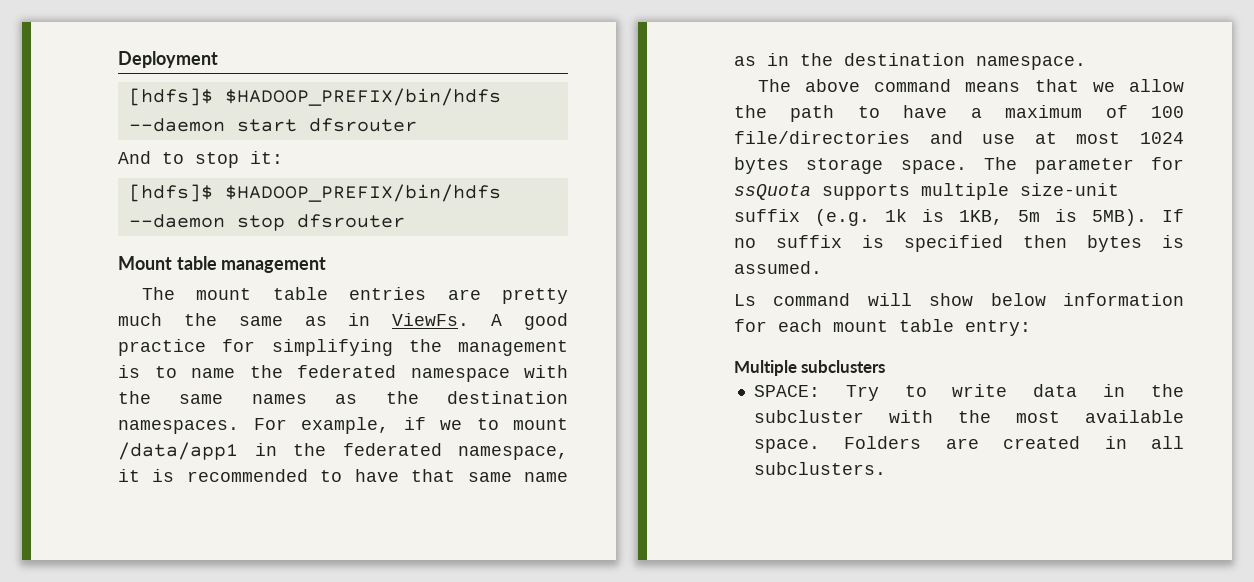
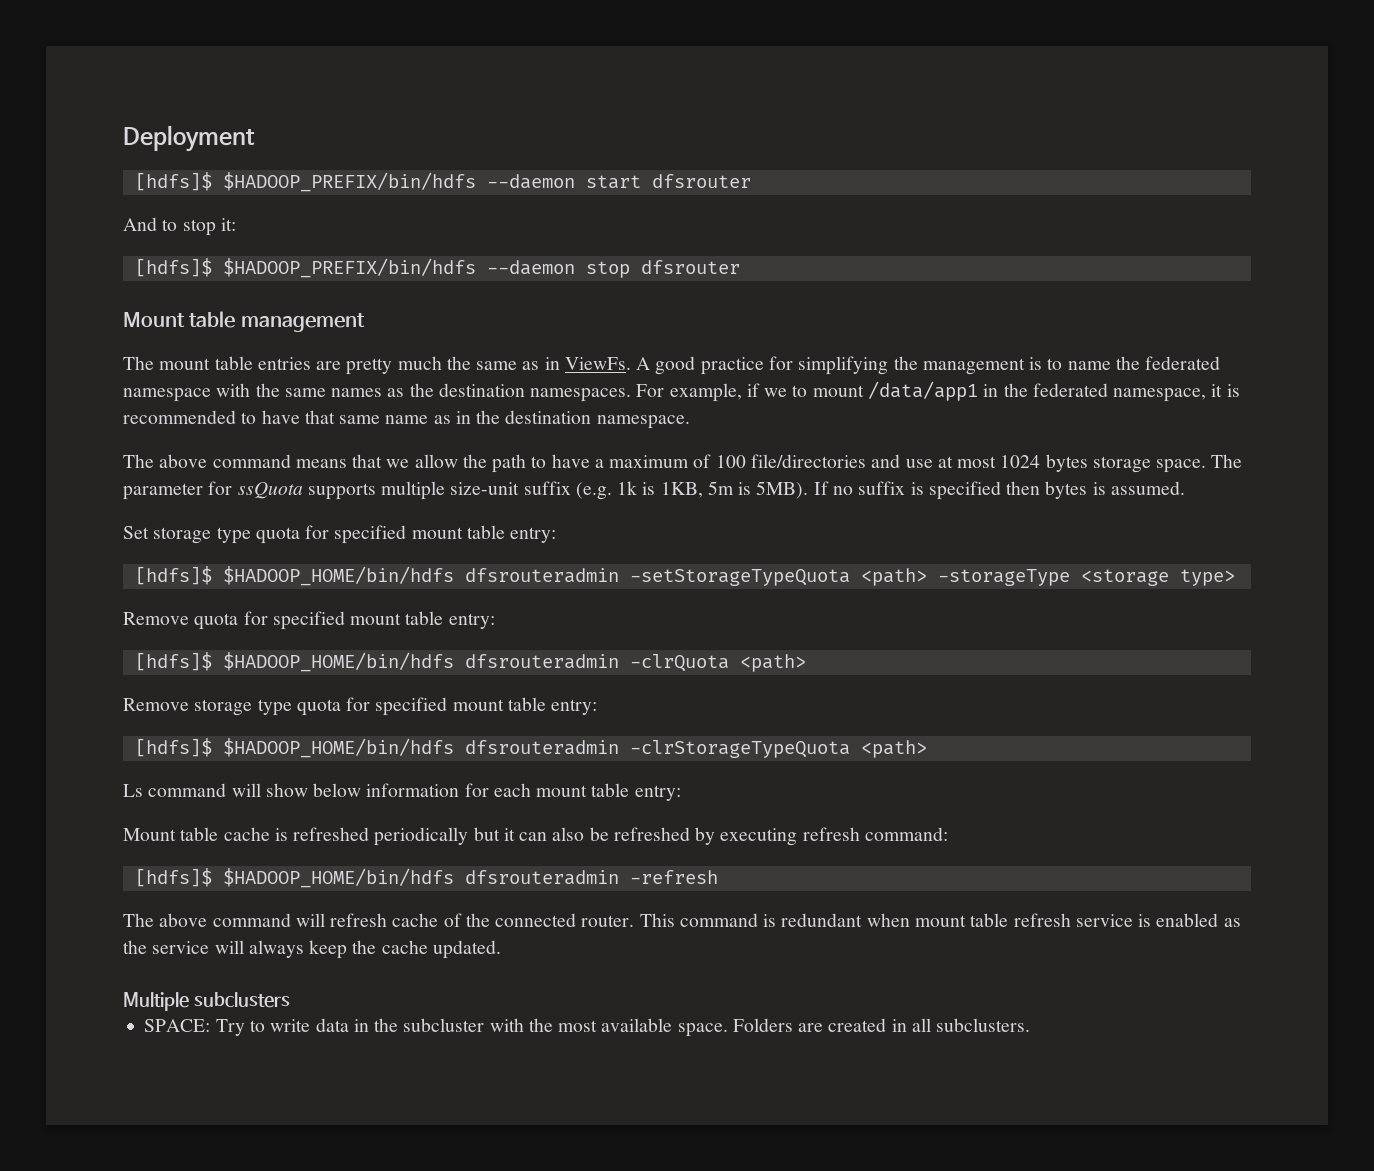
+ Set storage type quota for specified mount table entry:
+ [hdfs]$ $HADOOP_HOME/bin/hdfs dfsrouteradmin -setStorageTypeQuota <path> -storageType <storage type>
+ Remove quota for specified mount table entry:
+ [hdfs]$ $HADOOP_HOME/bin/hdfs dfsrouteradmin -clrQuota <path>
+ Remove storage type quota for specified mount table entry:
+ [hdfs]$ $HADOOP_HOME/bin/hdfs dfsrouteradmin -clrStorageTypeQuota <path>
+ Mount table cache is refreshed periodically but it can also be refreshed by executing refresh command:
+ [hdfs]$ $HADOOP_HOME/bin/hdfs dfsrouteradmin -refresh
+ The above command will refresh cache of the connected router. This command is redundant when mount table refresh service is enabled as the service will always keep the cache updated.

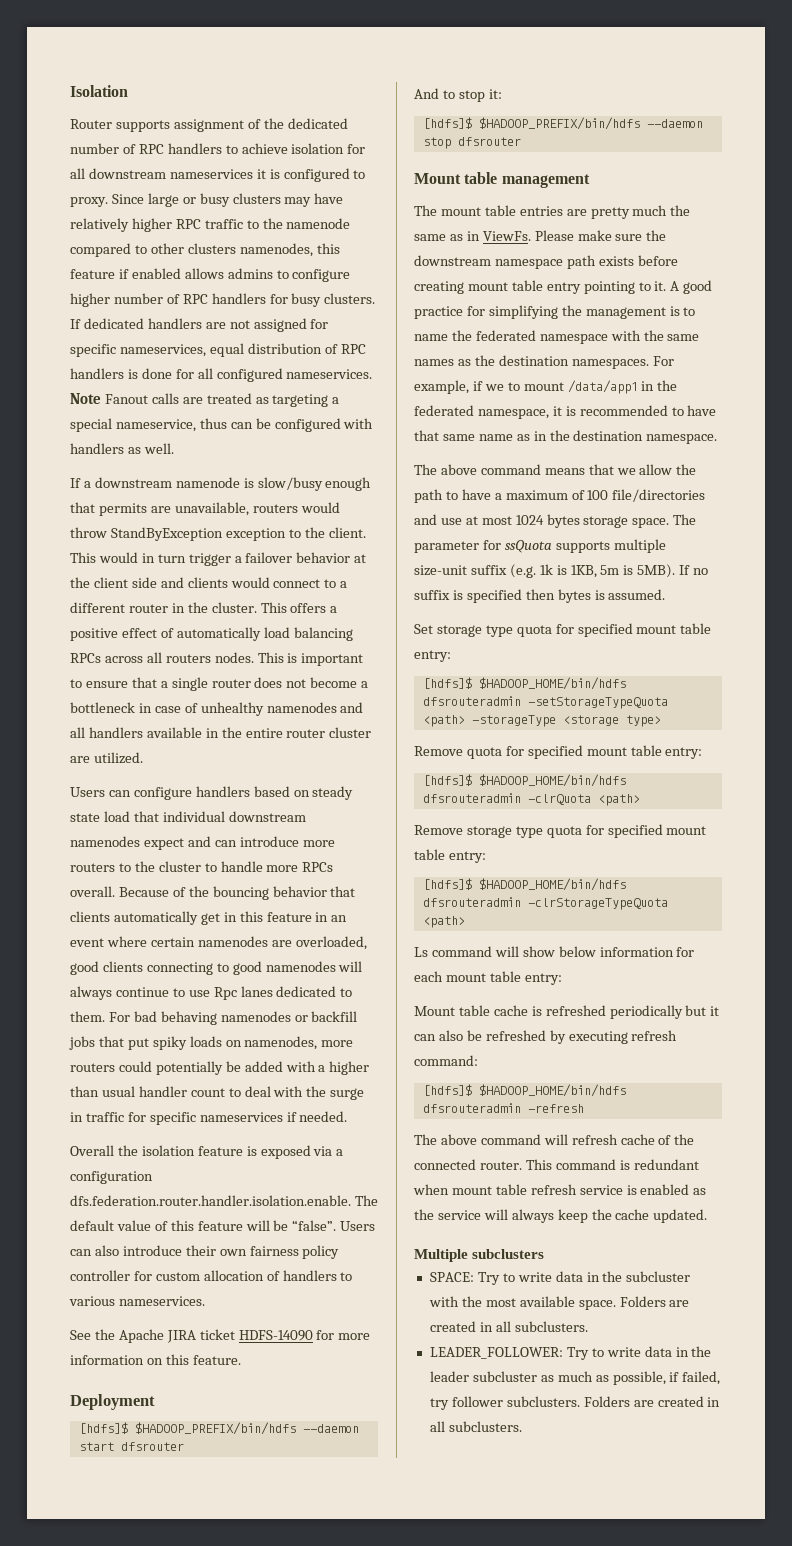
+ Isolation
+ Router supports assignment of the dedicated number of RPC handlers to achieve isolation for all downstream nameservices it is configured to proxy. Since large or busy clusters may have relatively higher RPC traffic to the namenode compared to other clusters namenodes, this feature if enabled allows admins to configure higher number of RPC handlers for busy clusters. If dedicated handlers are not assigned for specific nameservices, equal distribution of RPC handlers is done for all configured nameservices. Note Fanout calls are treated as targeting a special nameservice, thus can be configured with handlers as well.
+ If a downstream namenode is slow/busy enough that permits are unavailable, routers would throw StandByException exception to the client. This would in turn trigger a failover behavior at the client side and clients would connect to a different router in the cluster. This offers a positive effect of automatically load balancing RPCs across all routers nodes. This is important to ensure that a single router does not become a bottleneck in case of unhealthy namenodes and all handlers available in the entire router cluster are utilized.
+ Users can configure handlers based on steady state load that individual downstream namenodes expect and can introduce more routers to the cluster to handle more RPCs overall. Because of the bouncing behavior that clients automatically get in this feature in an event where certain namenodes are overloaded, good clients connecting to good namenodes will always continue to use Rpc lanes dedicated to them. For bad behaving namenodes or backfill jobs that put spiky loads on namenodes, more routers could potentially be added with a higher than usual handler count to deal with the surge in traffic for specific nameservices if needed.
+ Overall the isolation feature is exposed via a configuration dfs.federation.router.handler.isolation.enable. The default value of this feature will be “false”. Users can also introduce their own fairness policy controller for custom allocation of handlers to various nameservices.
+ See the Apache JIRA ticket HDFS-14090 for more information on this feature.
+ Please make sure the downstream namespace path exists before creating mount table entry pointing to it.
+ LEADER_FOLLOWER: Try to write data in the leader subcluster as much as possible, if failed, try follower subclusters. Folders are created in all subclusters.

